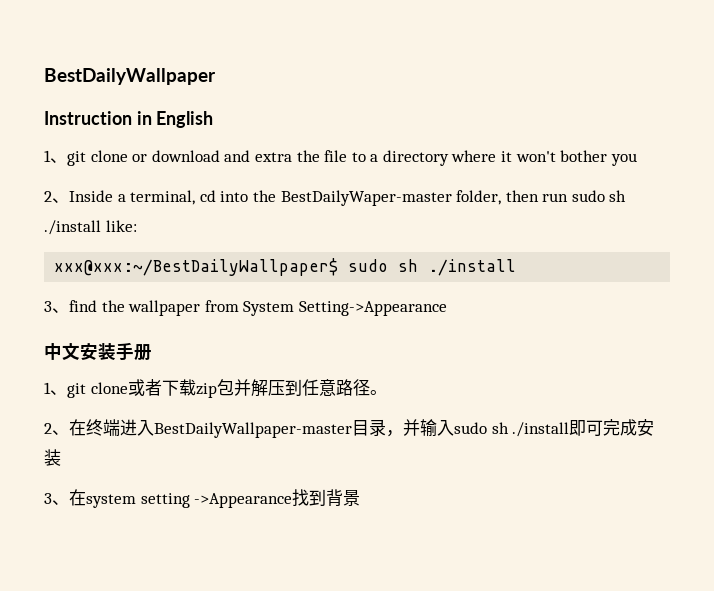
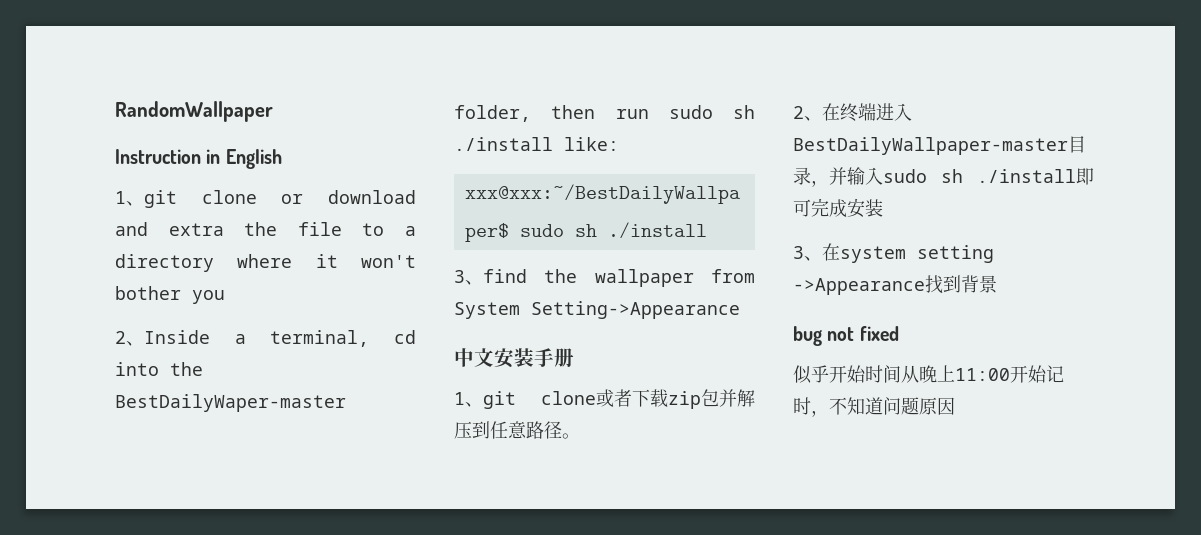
- BestDailyWallpaper
+ RandomWallpaper
+ bug not fixed
+ 似乎开始时间从晚上11:00开始记时，不知道问题原因

